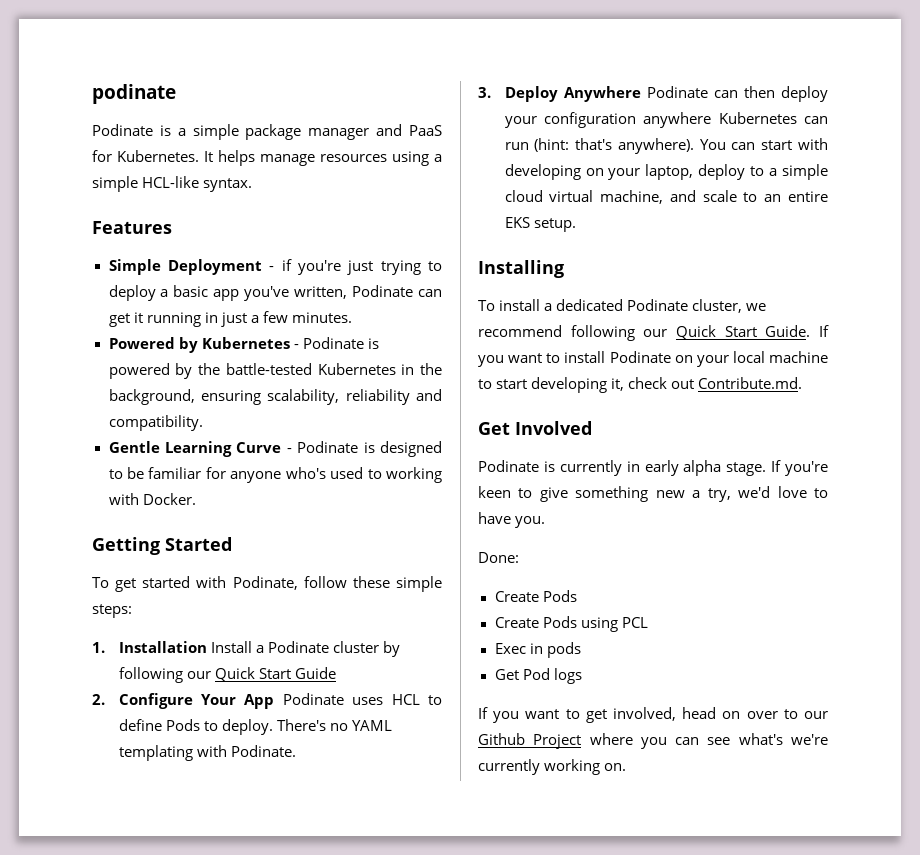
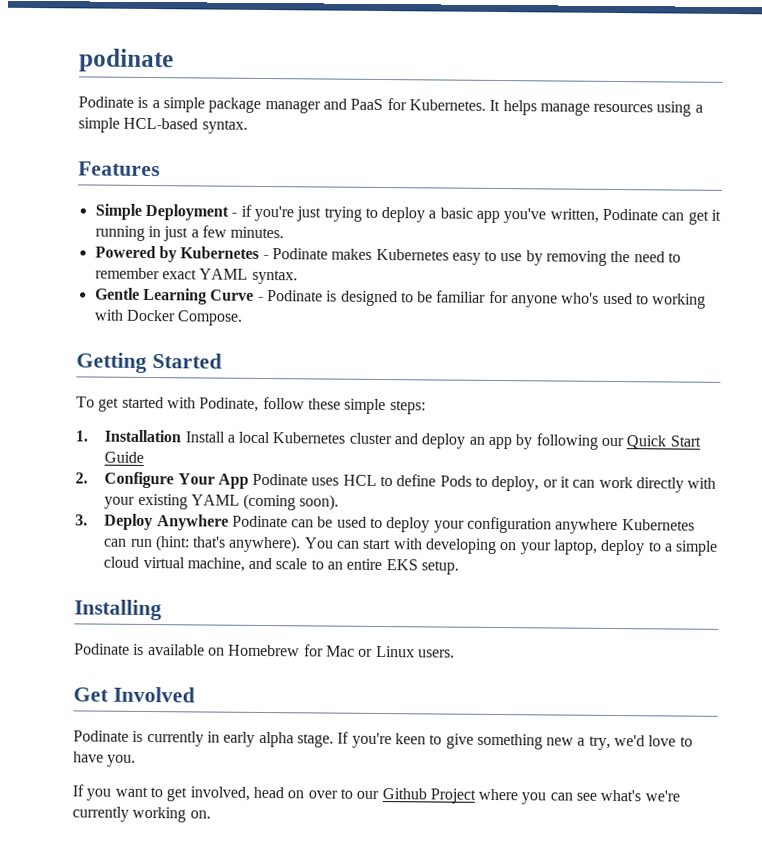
- It helps manage resources using a simple HCL-like syntax.
+ It helps manage resources using a simple HCL-based syntax.
- Powered by Kubernetes - Podinate is powered by the battle-tested Kubernetes in the background, ensuring scalability, reliability and compatibility.
+ Powered by Kubernetes - Podinate makes Kubernetes easy to use by removing the need to remember exact YAML syntax.
- Gentle Learning Curve - Podinate is designed to be familiar for anyone who's used to working with Docker.
+ Gentle Learning Curve - Podinate is designed to be familiar for anyone who's used to working with Docker Compose.
- 1. Installation Install a Podinate cluster by following our Quick Start Guide
+ 1. Installation Install a local Kubernetes cluster and deploy an app by following our Quick Start Guide
- 2. Configure Your App Podinate uses HCL to define Pods to deploy. There's no YAML templating with Podinate.
+ 2. Configure Your App Podinate uses HCL to define Pods to deploy, or it can work directly with your existing YAML (coming soon).
- 3. Deploy Anywhere Podinate can then deploy your configuration anywhere Kubernetes can run (hint: that's anywhere).
+ 3. Deploy Anywhere Podinate can be used to deploy your configuration anywhere Kubernetes can run (hint: that's anywhere).
- To install a dedicated Podinate cluster, we recommend following our Quick Start Guide. If you want to install Podinate on your local machine to start developing it, check out Contribute.md.
+ Podinate is available on Homebrew for Mac or Linux users.
- Done:
- Create Pods
- Create Pods using PCL
- Exec in pods
- Get Pod logs

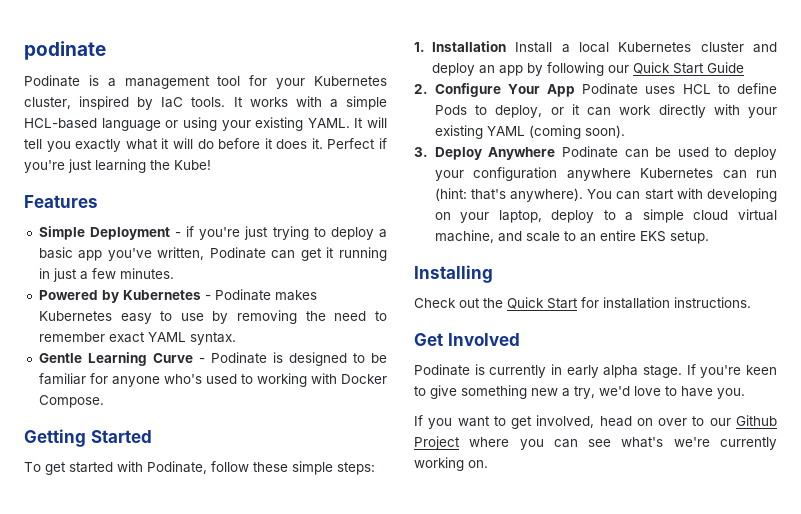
- Podinate is a simple package manager and PaaS for Kubernetes. It helps manage resources using a simple HCL-based syntax.
+ Podinate is a management tool for your Kubernetes cluster, inspired by IaC tools. It works with a simple HCL-based language or using your existing YAML. It will tell you exactly what it will do before it does it. Perfect if you're just learning the Kube!
- Podinate is available on Homebrew for Mac or Linux users.
+ Check out the Quick Start for installation instructions.

